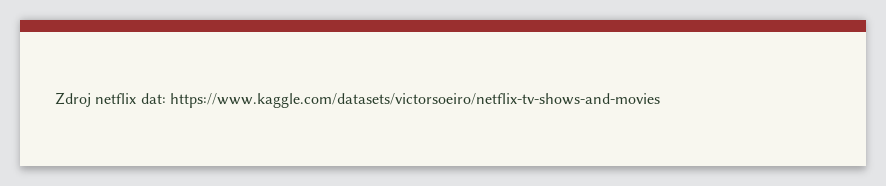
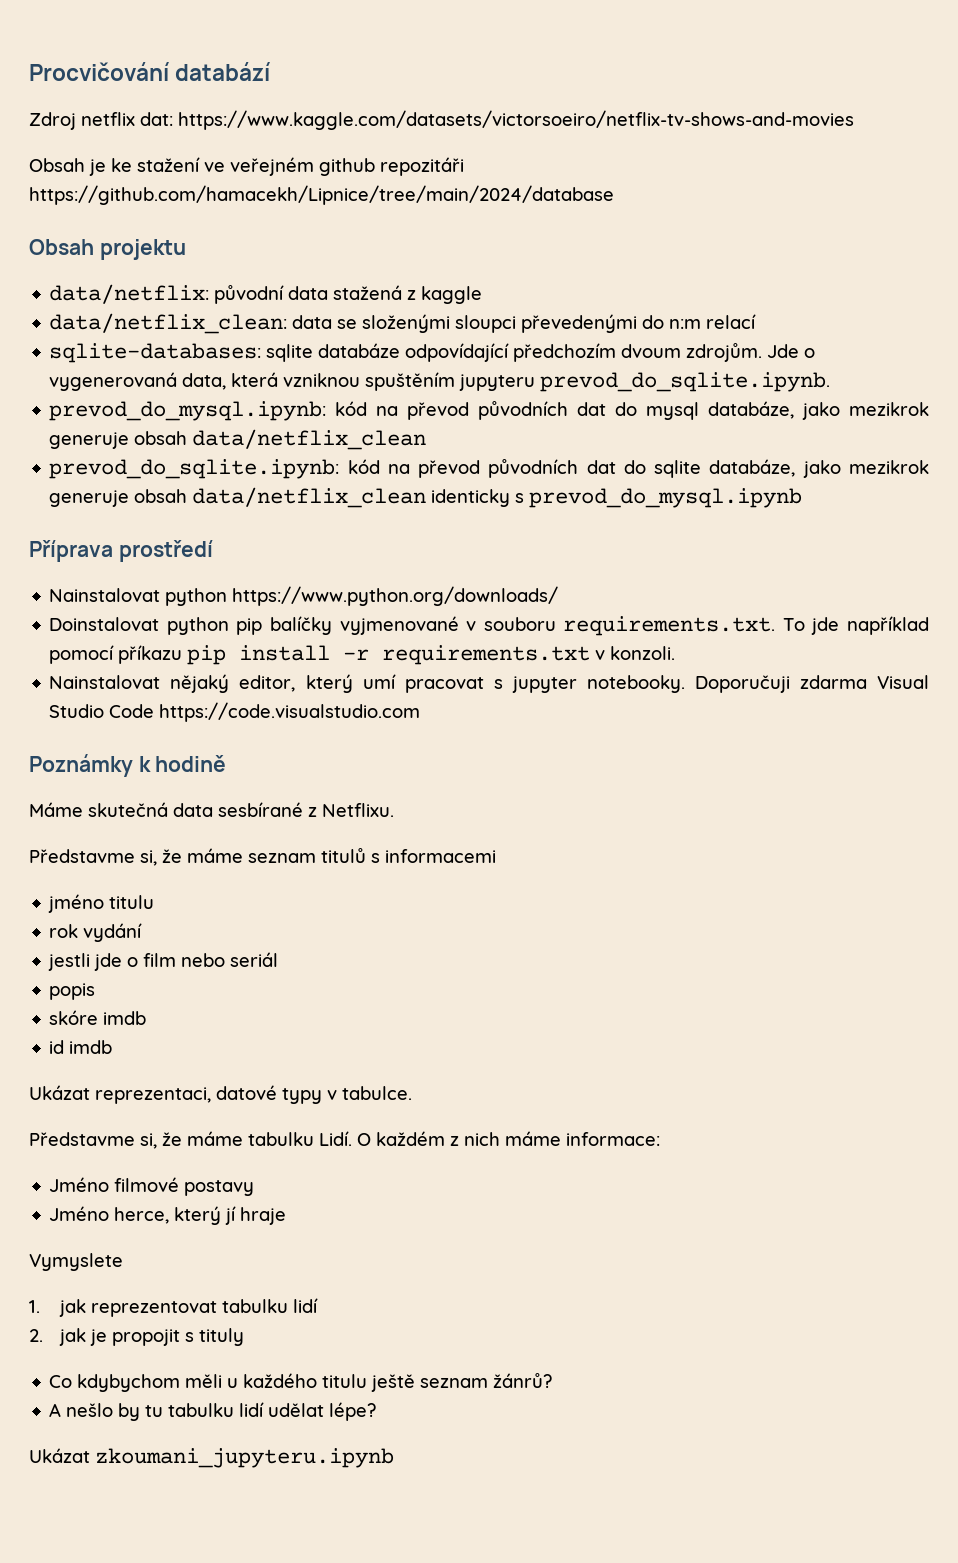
+ Procvičování databází
+ Obsah je ke stažení ve veřejném github repozitáři https://github.com/hamacekh/Lipnice/tree/main/2024/database
+ Obsah projektu
+ data/netflix: původní data stažená z kaggle
+ data/netflix_clean: data se složenými sloupci převedenými do n:m relací
+ sqlite-databases: sqlite databáze odpovídající předchozím dvoum zdrojům. Jde o vygenerovaná data, která vzniknou spuštěním jupyteru prevod_do_sqlite.ipynb.
+ prevod_do_mysql.ipynb: kód na převod původních dat do mysql databáze, jako mezikrok generuje obsah data/netflix_clean
+ prevod_do_sqlite.ipynb: kód na převod původních dat do sqlite databáze, jako mezikrok generuje obsah data/netflix_clean identicky s prevod_do_mysql.ipynb
+ Příprava prostředí
+ Nainstalovat python https://www.python.org/downloads/
+ Doinstalovat python pip balíčky vyjmenované v souboru requirements.txt. To jde například pomocí příkazu pip install -r requirements.txt v konzoli.
+ Nainstalovat nějaký editor, který umí pracovat s jupyter notebooky. Doporučuji zdarma Visual Studio Code https://code.visualstudio.com
+ Poznámky k hodině
+ Máme skutečná data sesbírané z Netflixu.
+ Představme si, že máme seznam titulů s informacemi
+ jméno titulu
+ rok vydání
+ jestli jde o film nebo seriál
+ popis
+ skóre imdb
+ id imdb
+ Ukázat reprezentaci, datové typy v tabulce.
+ Představme si, že máme tabulku Lidí. O každém z nich máme informace:
+ Jméno filmové postavy
+ Jméno herce, který jí hraje
+ Vymyslete
+ 1. jak reprezentovat tabulku lidí
+ 2. jak je propojit s tituly
+ Co kdybychom měli u každého titulu ještě seznam žánrů?
+ A nešlo by tu tabulku lidí udělat lépe?
+ Ukázat zkoumani_jupyteru.ipynb

